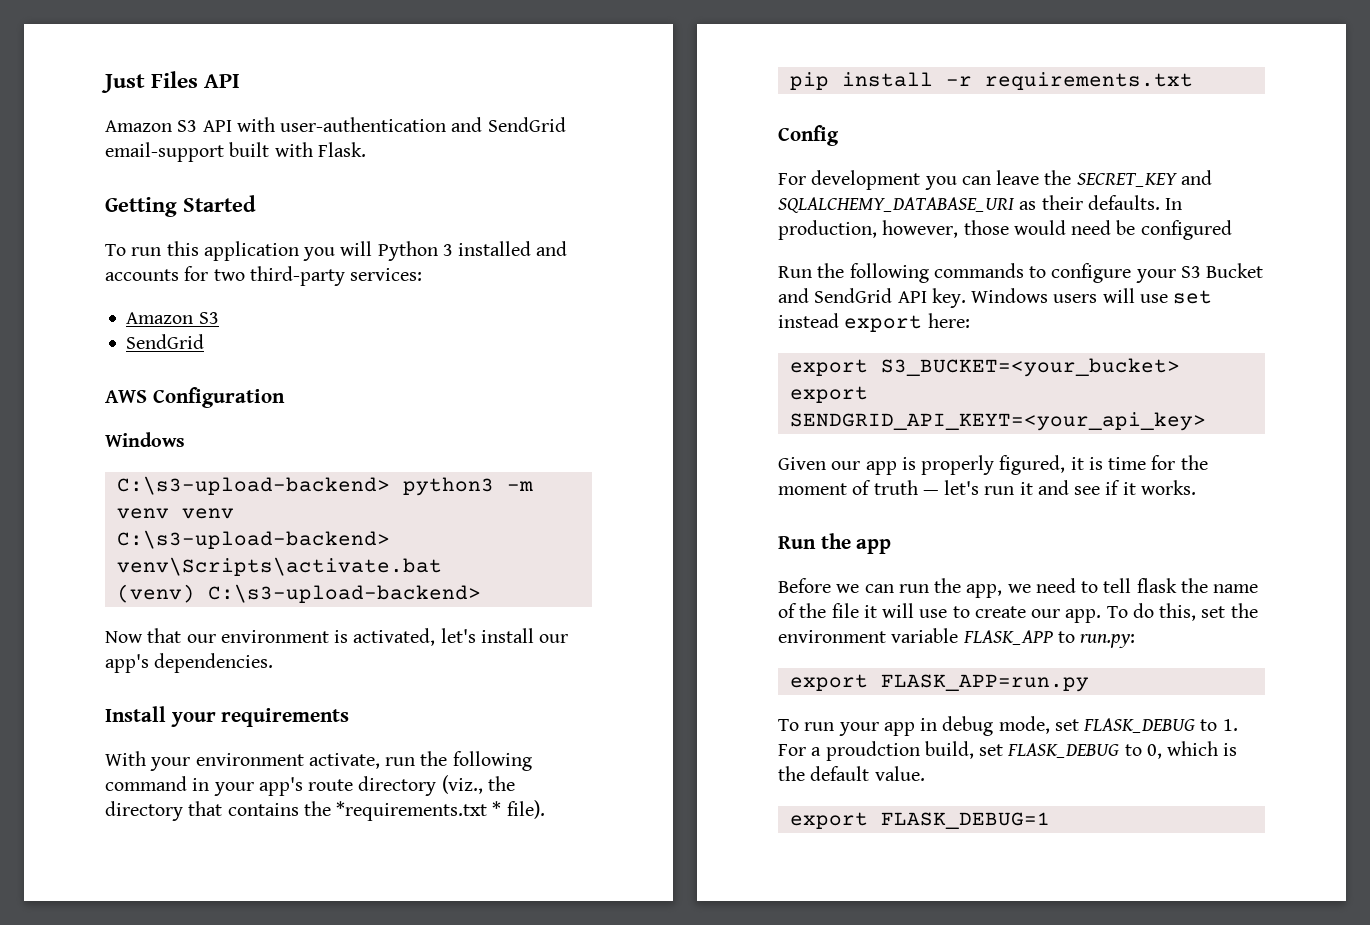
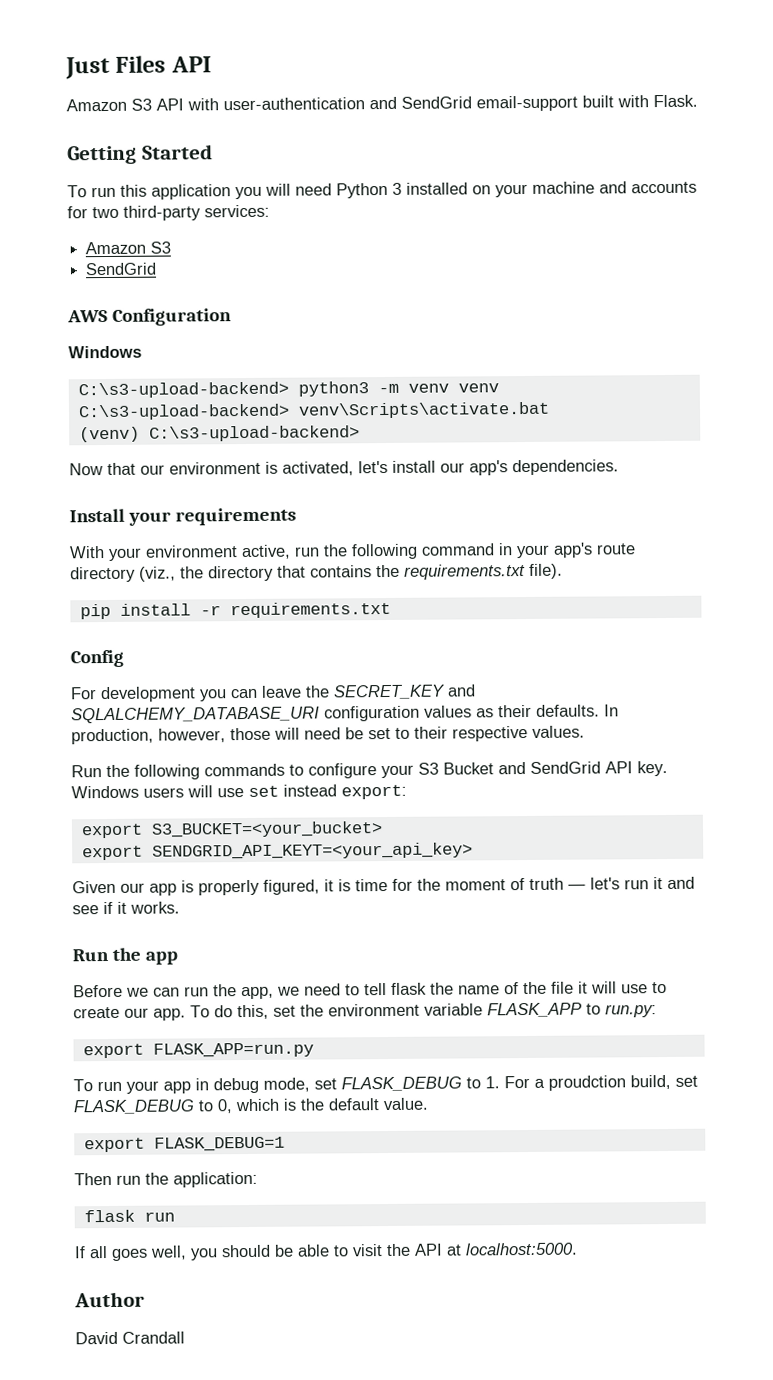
- To run this application you will Python 3 installed and accounts for two third-party services:
+ To run this application you will need Python 3 installed on your machine and accounts for two third-party services:
- With your environment activate, run the following command in your app's route directory (viz., the directory that contains the *requirements.txt * file).
+ With your environment active, run the following command in your app's route directory (viz., the directory that contains the requirements.txt file).
- For development you can leave the SECRET_KEY and SQLALCHEMY_DATABASE_URI as their defaults.
+ For development you can leave the SECRET_KEY and SQLALCHEMY_DATABASE_URI configuration values as their defaults.
- In production, however, those would need be configured
+ In production, however, those will need be set to their respective values.
- Windows users will use set instead export here:
+ Windows users will use set instead export:
+ Then run the application:
+ flask run
+ If all goes well, you should be able to visit the API at localhost:5000.
+ Author
+ David Crandall

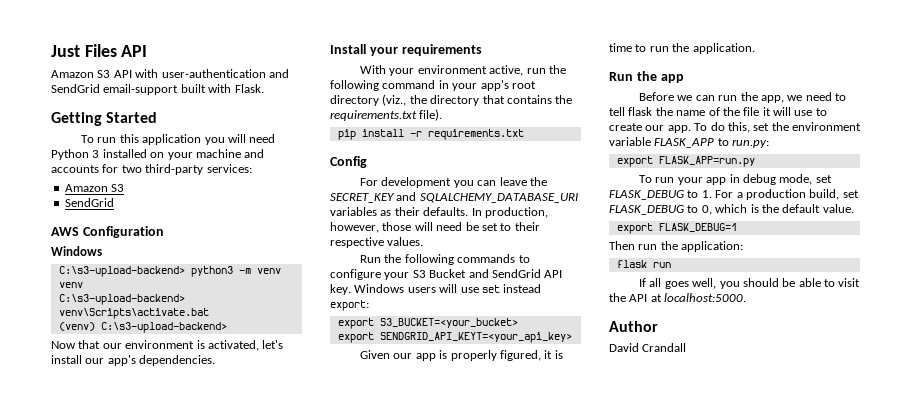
- With your environment active, run the following command in your app's route directory (viz., the directory that contains the requirements.txt file).
+ With your environment active, run the following command in your app's root directory (viz., the directory that contains the requirements.txt file).
- For development you can leave the SECRET_KEY and SQLALCHEMY_DATABASE_URI configuration values as their defaults.
+ For development you can leave the SECRET_KEY and SQLALCHEMY_DATABASE_URI variables as their defaults.
- Given our app is properly figured, it is time for the moment of truth — let's run it and see if it works.
+ Given our app is properly figured, it is time to run the application.
- To run your app in debug mode, set FLASK_DEBUG to 1. For a proudction build, set FLASK_DEBUG to 0, which is the default value.
+ To run your app in debug mode, set FLASK_DEBUG to 1. For a production build, set FLASK_DEBUG to 0, which is the default value.

